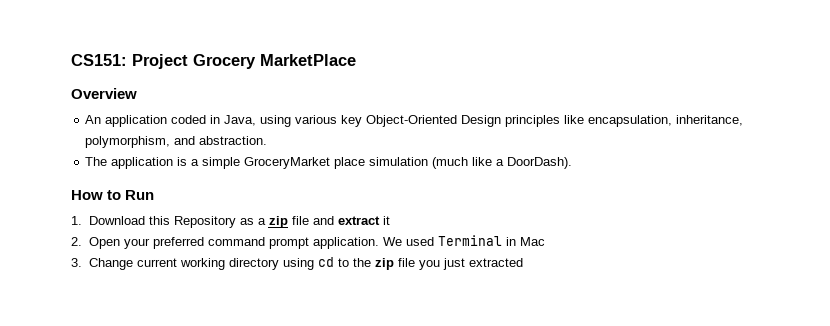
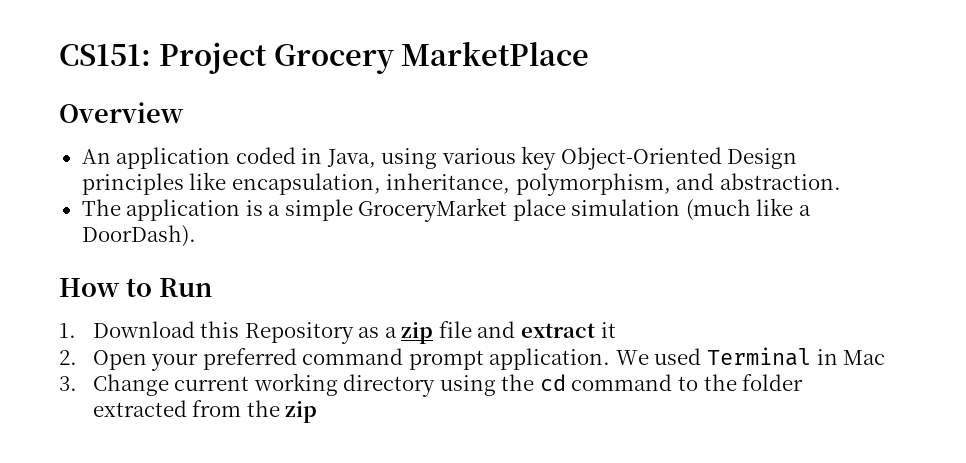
- 3. Change current working directory using cd to the zip file you just extracted
+ 3. Change current working directory using the cd command to the folder extracted from the zip

